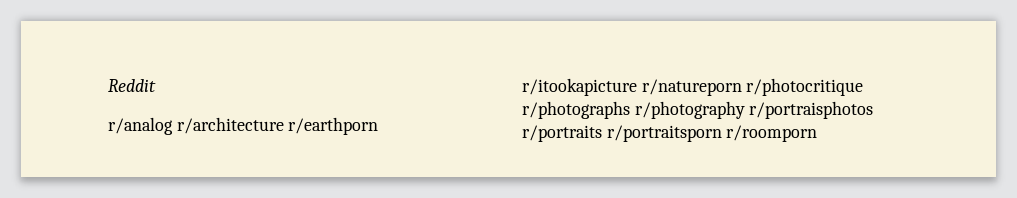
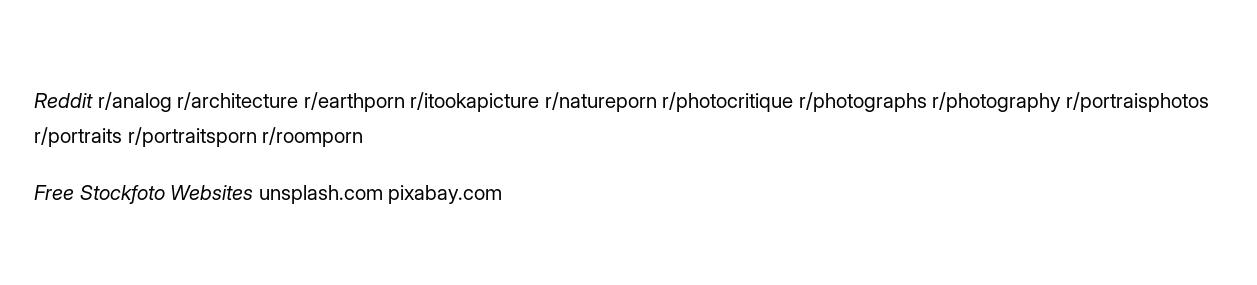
- Reddit
- r/analog r/architecture r/earthporn r/itookapicture r/natureporn r/photocritique r/photographs r/photography r/portraisphotos r/portraits r/portraitsporn r/roomporn
+ Reddit r/analog r/architecture r/earthporn r/itookapicture r/natureporn r/photocritique r/photographs r/photography r/portraisphotos r/portraits r/portraitsporn r/roomporn
+ Free Stockfoto Websites unsplash.com pixabay.com

